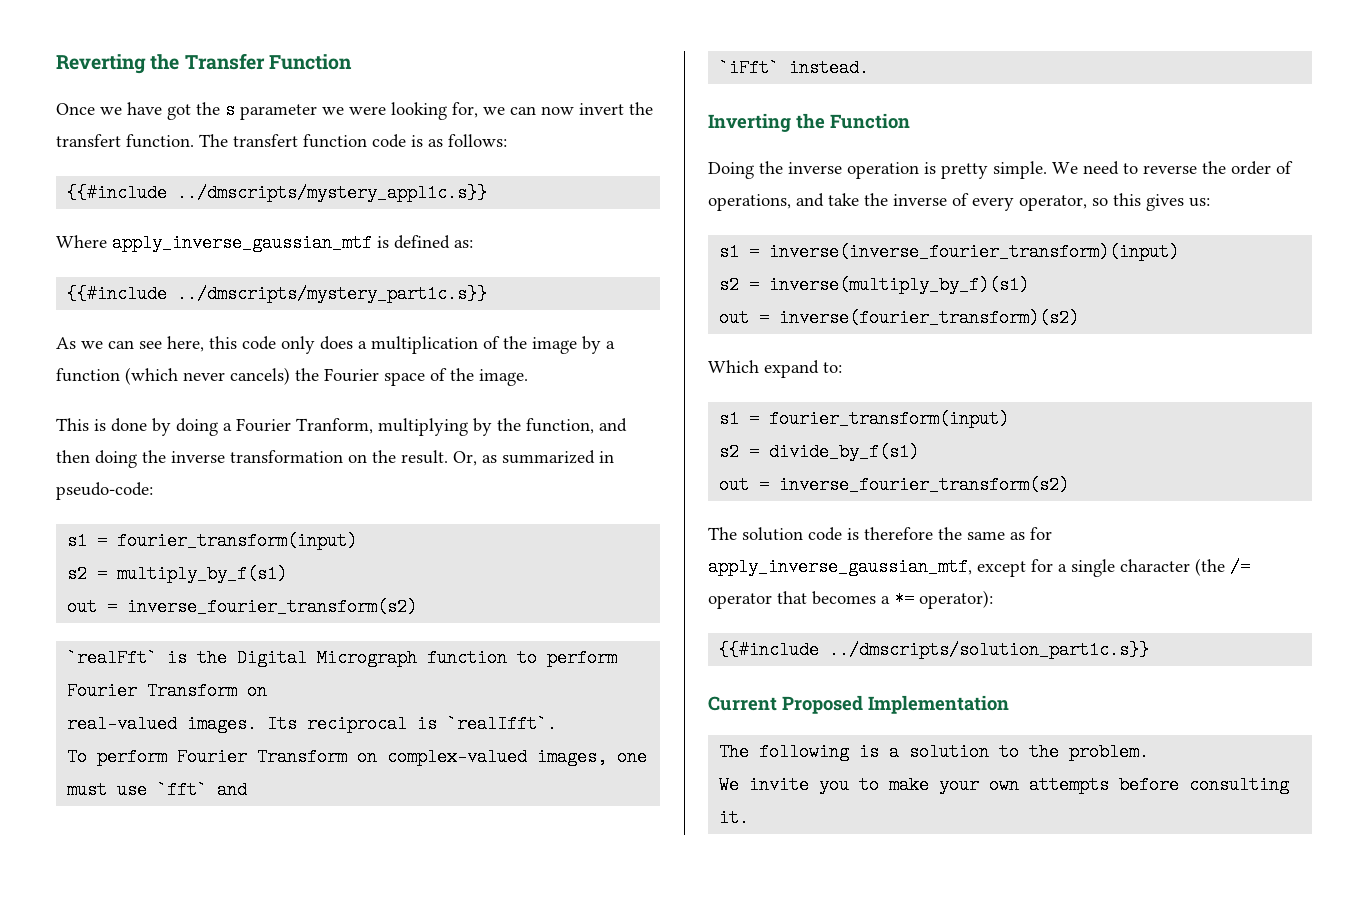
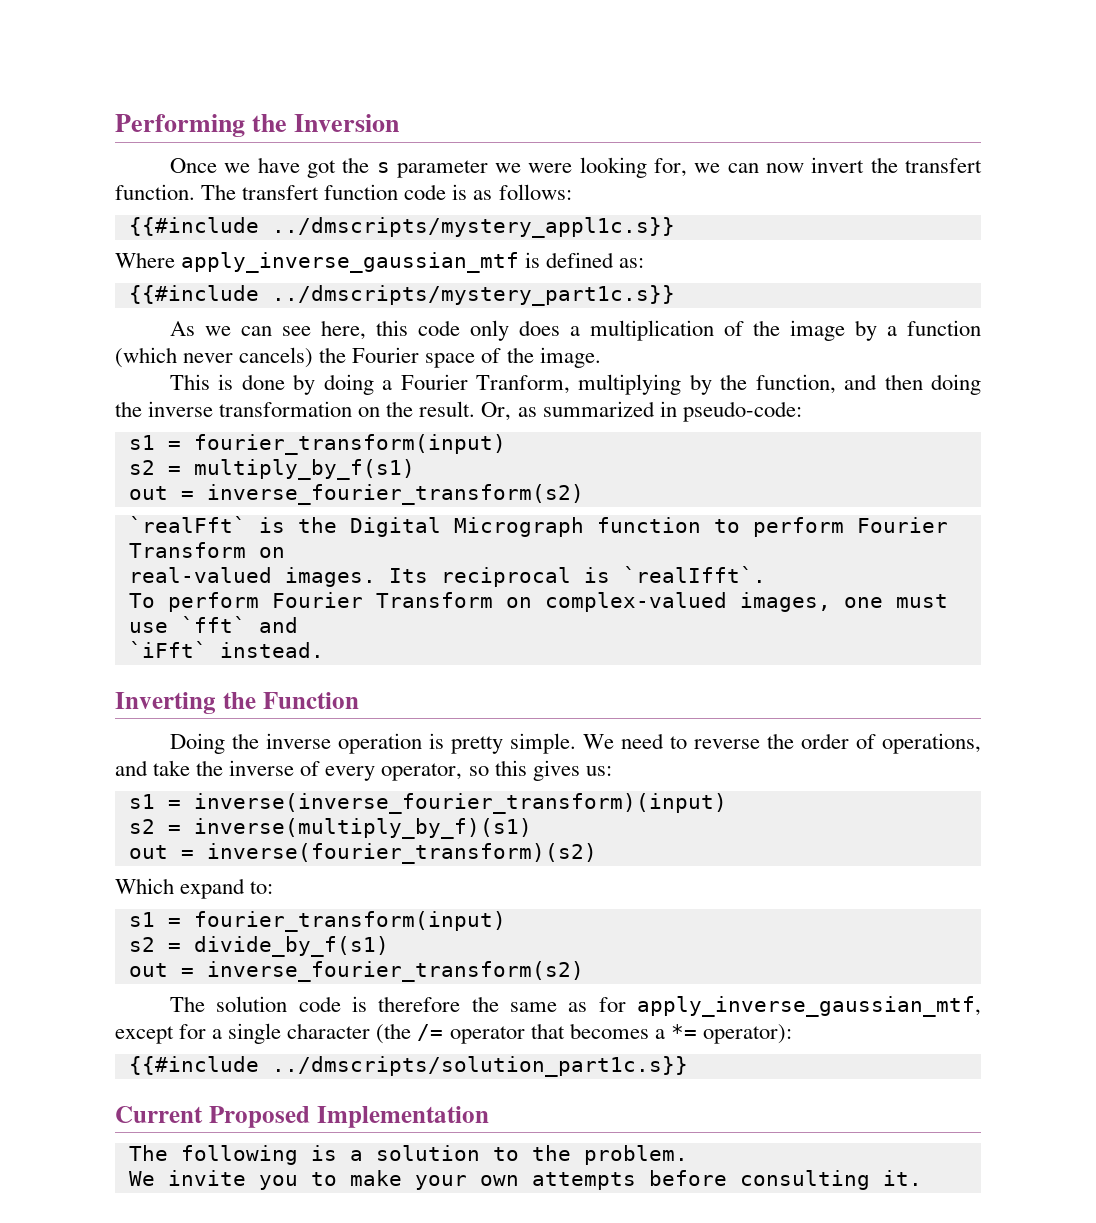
- Reverting the Transfer Function
+ Performing the Inversion

